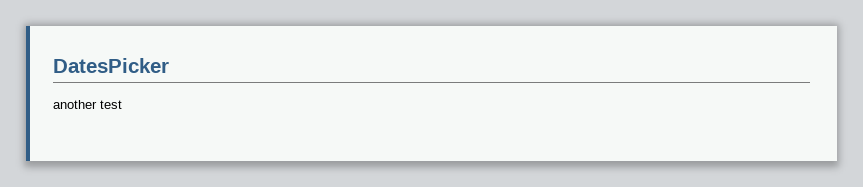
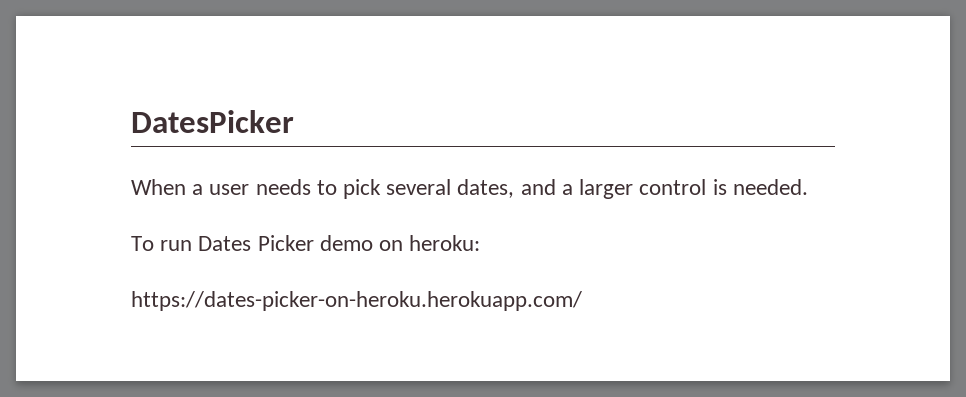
- another test
+ When a user needs to pick several dates, and a larger control is needed.
+ To run Dates Picker demo on heroku:
+ https://dates-picker-on-heroku.herokuapp.com/

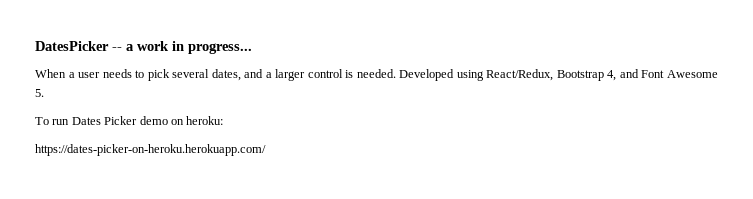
- DatesPicker
+ DatesPicker -- a work in progress...
+ Developed using React/Redux, Bootstrap 4, and Font Awesome 5.

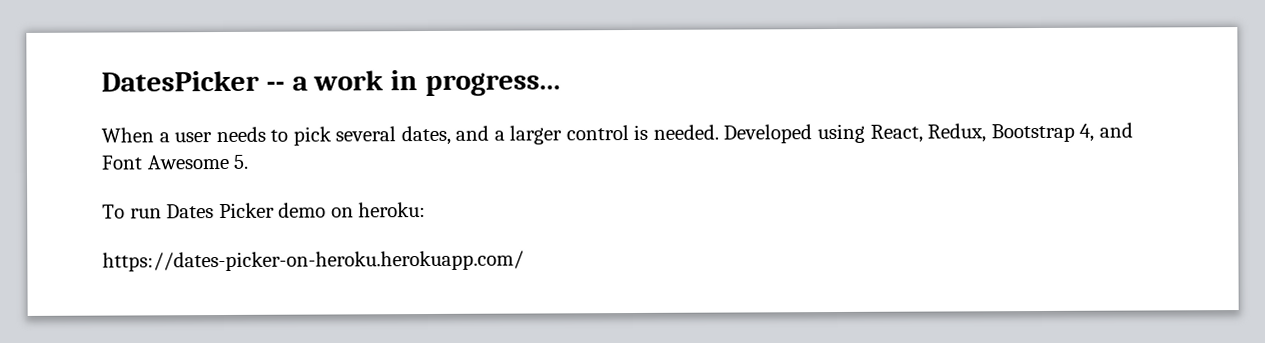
- Developed using React/Redux, Bootstrap 4, and Font Awesome 5.
+ Developed using React, Redux, Bootstrap 4, and Font Awesome 5.

